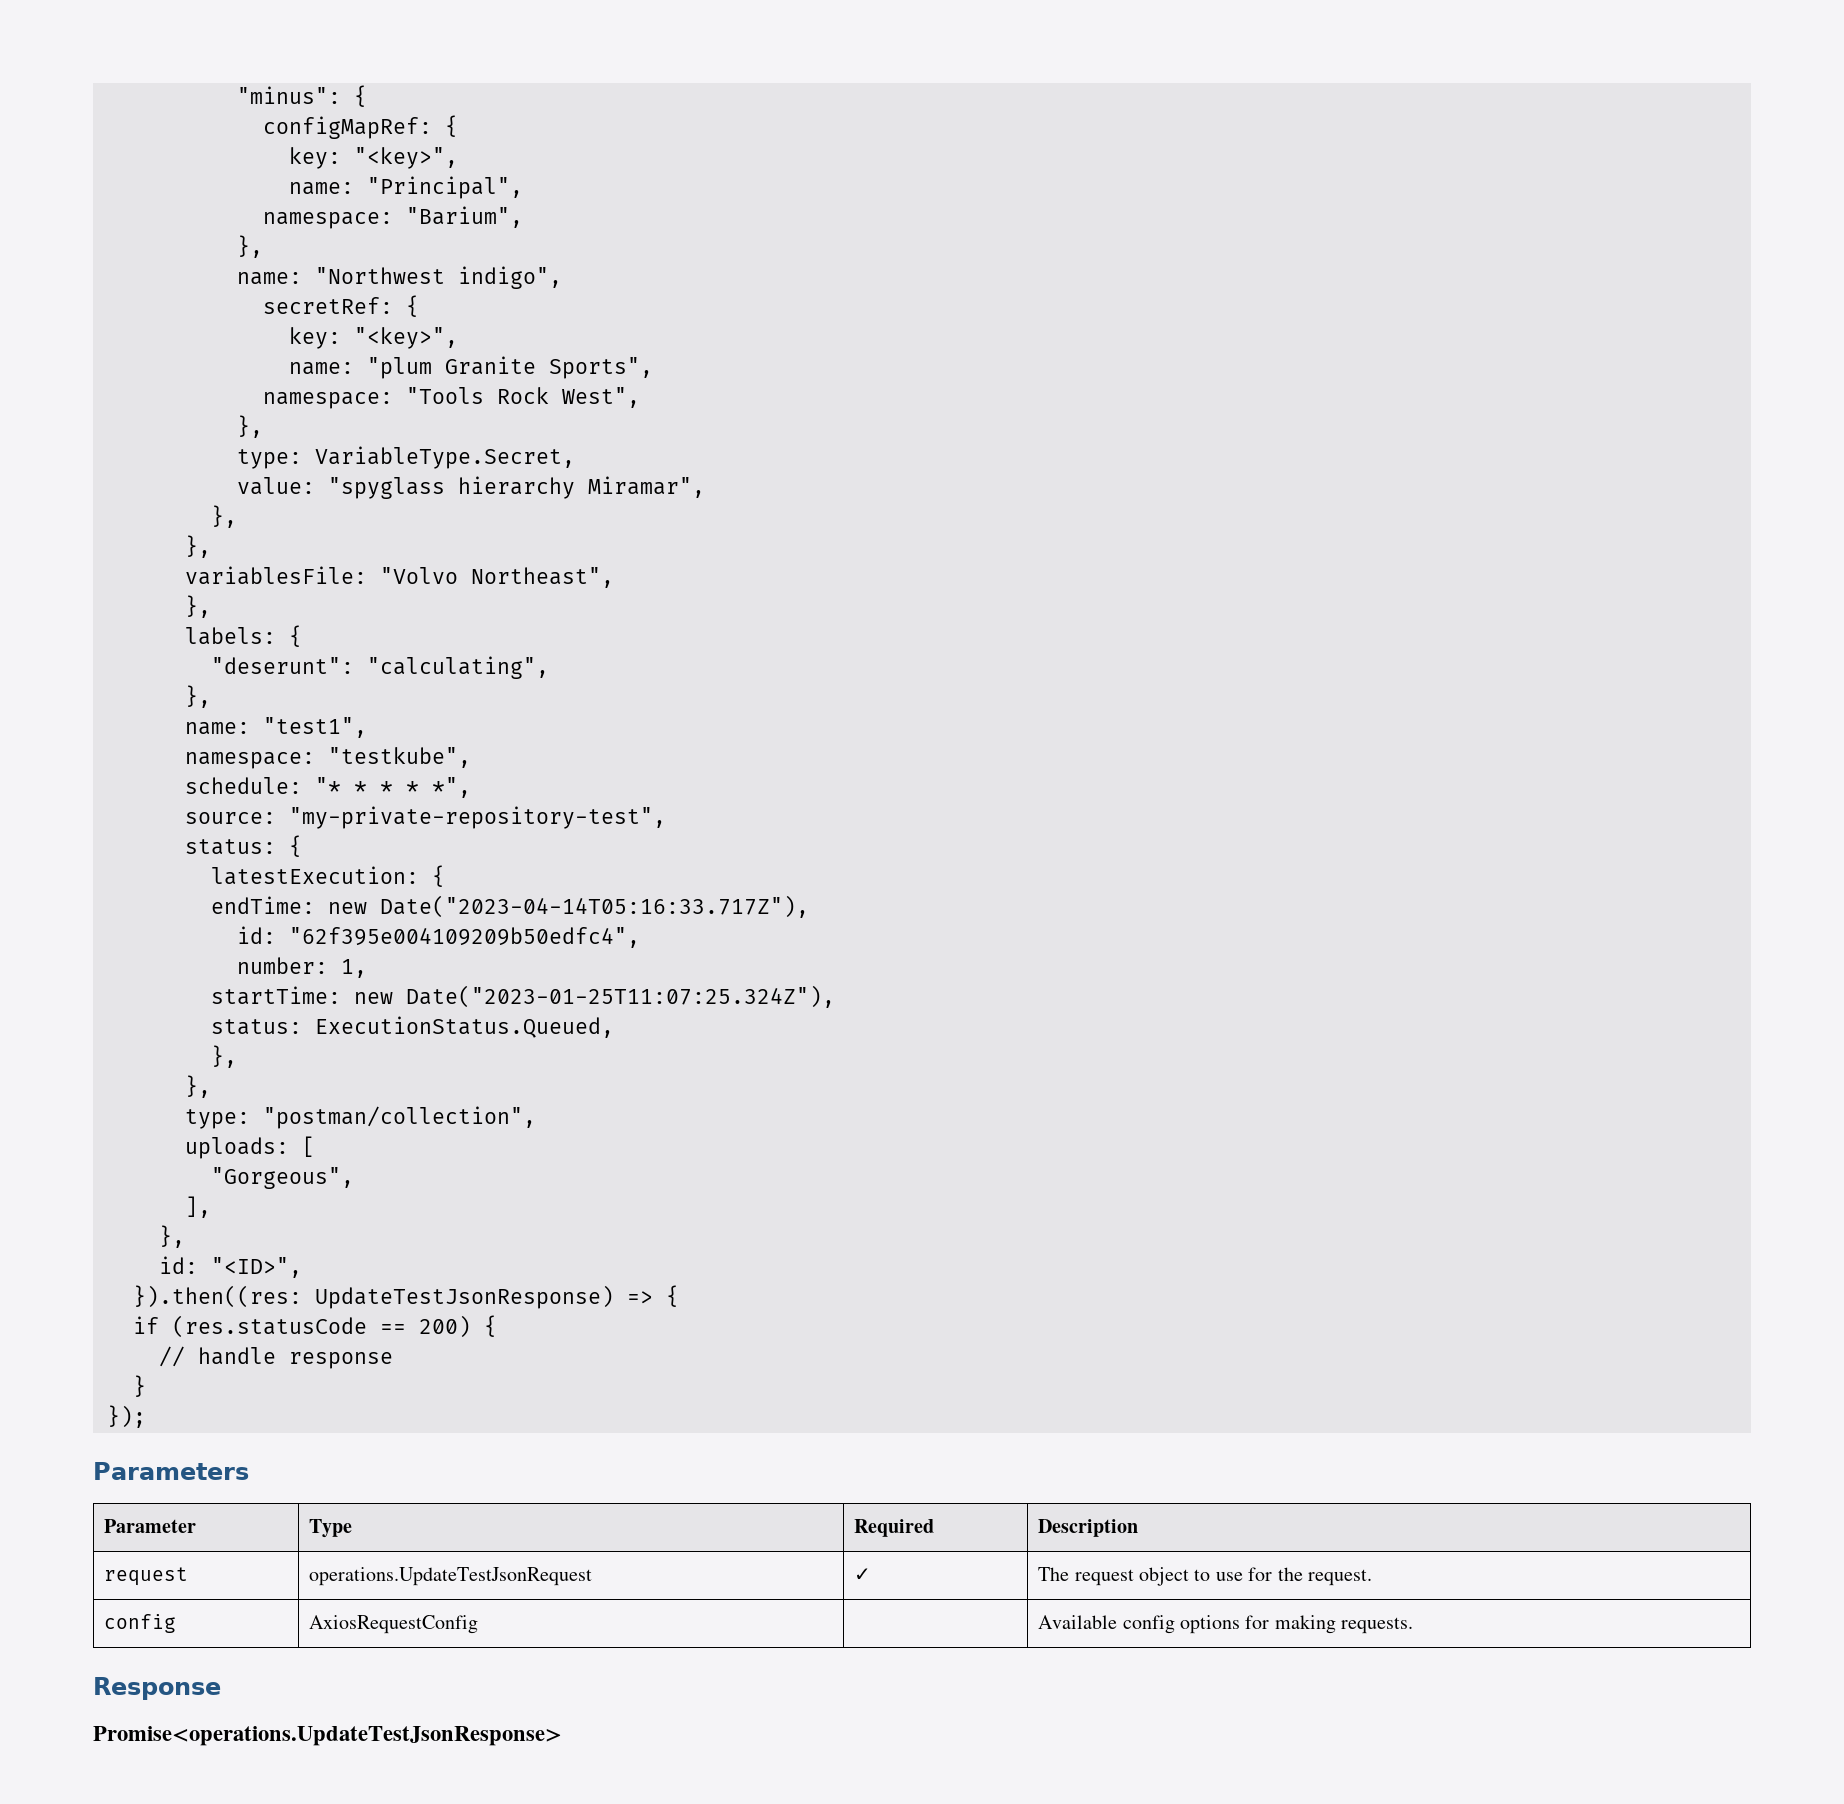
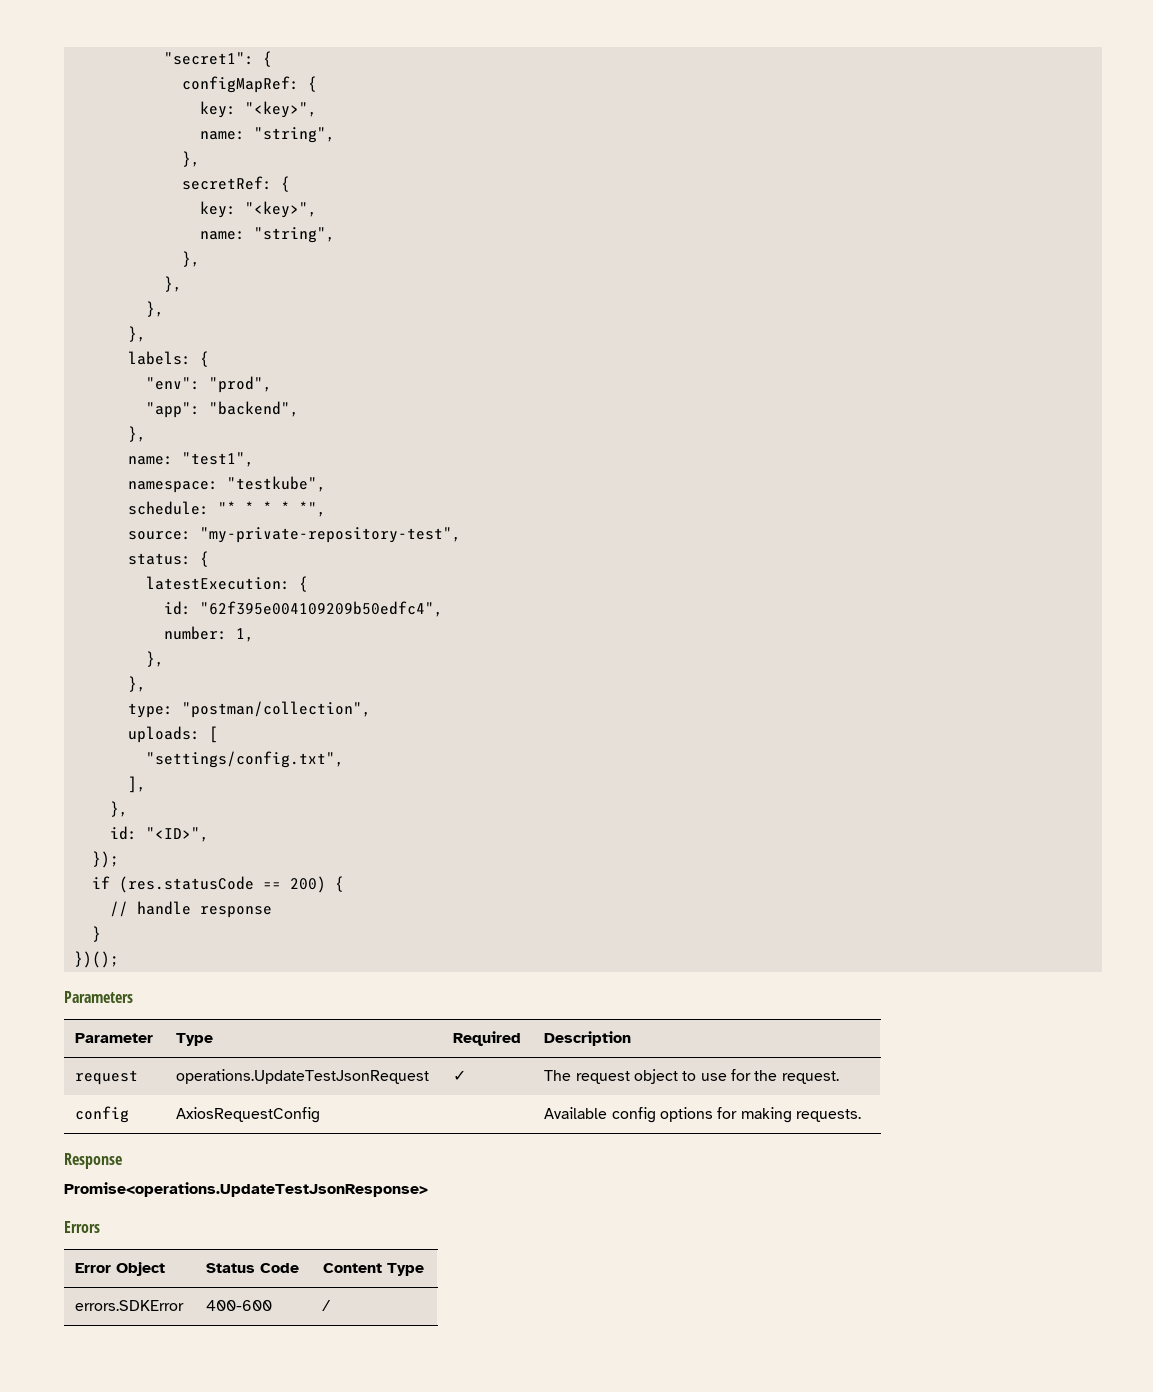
- "minus": {
+ "secret1": {
  configMapRef: {
  key: "<key>",
- name: "Principal",
- namespace: "Barium",
+ name: "string",
  },
- name: "Northwest indigo",
  secretRef: {
  key: "<key>",
- name: "plum Granite Sports",
- namespace: "Tools Rock West",
- },
- type: VariableType.Secret,
- value: "spyglass hierarchy Miramar",
+ name: "string",
  },
  },
- variablesFile: "Volvo Northeast",
+ },
- "deserunt": "calculating",
+ "env": "prod",
+ "app": "backend",
- endTime: new Date("2023-04-14T05:16:33.717Z"),
- startTime: new Date("2023-01-25T11:07:25.324Z"),
- status: ExecutionStatus.Queued,
- "Gorgeous",
+ "settings/config.txt",
- }).then((res: UpdateTestJsonResponse) => {
+ });
- });
+ })();
+ Errors
+ Error Object | Status Code | Content Type
+ errors.SDKError | 400-600 | /

